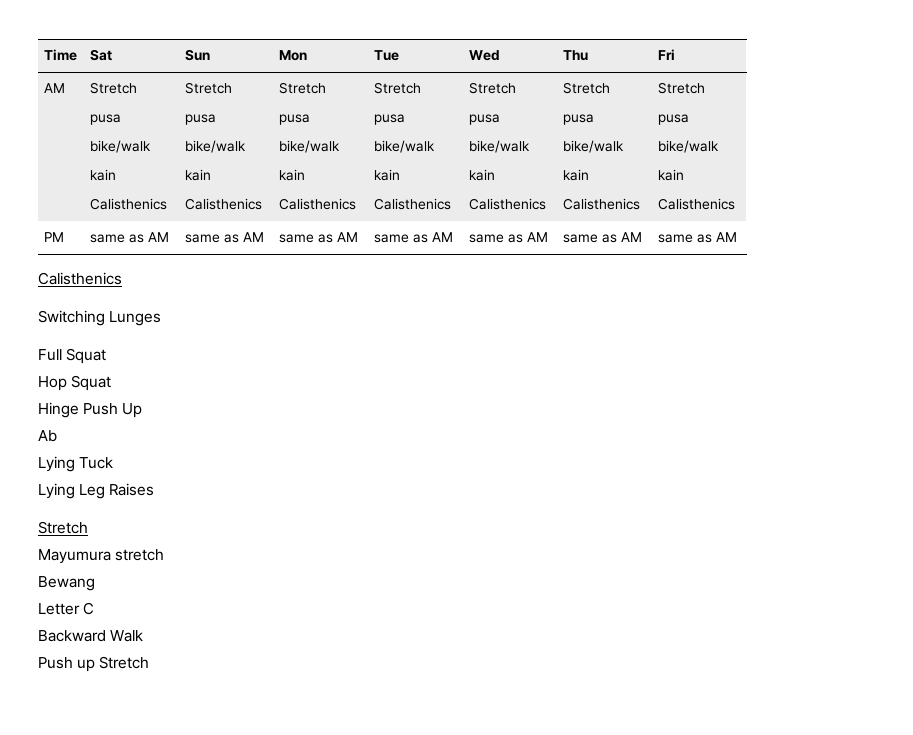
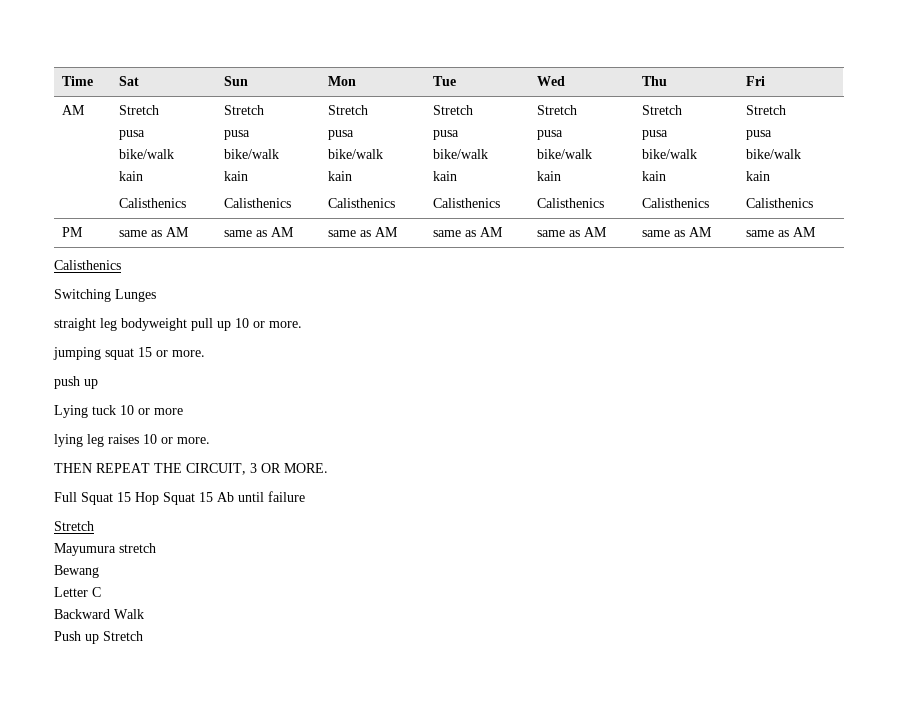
+ straight leg bodyweight pull up 10 or more.
+ jumping squat 15 or more.
+ push up
+ Lying tuck 10 or more
+ lying leg raises 10 or more.
+ THEN REPEAT THE CIRCUIT, 3 OR MORE.
- Full Squat
- Hop Squat
- Hinge Push Up
- Ab
- Lying Tuck
- Lying Leg Raises
+ Full Squat 15 Hop Squat 15 Ab until failure

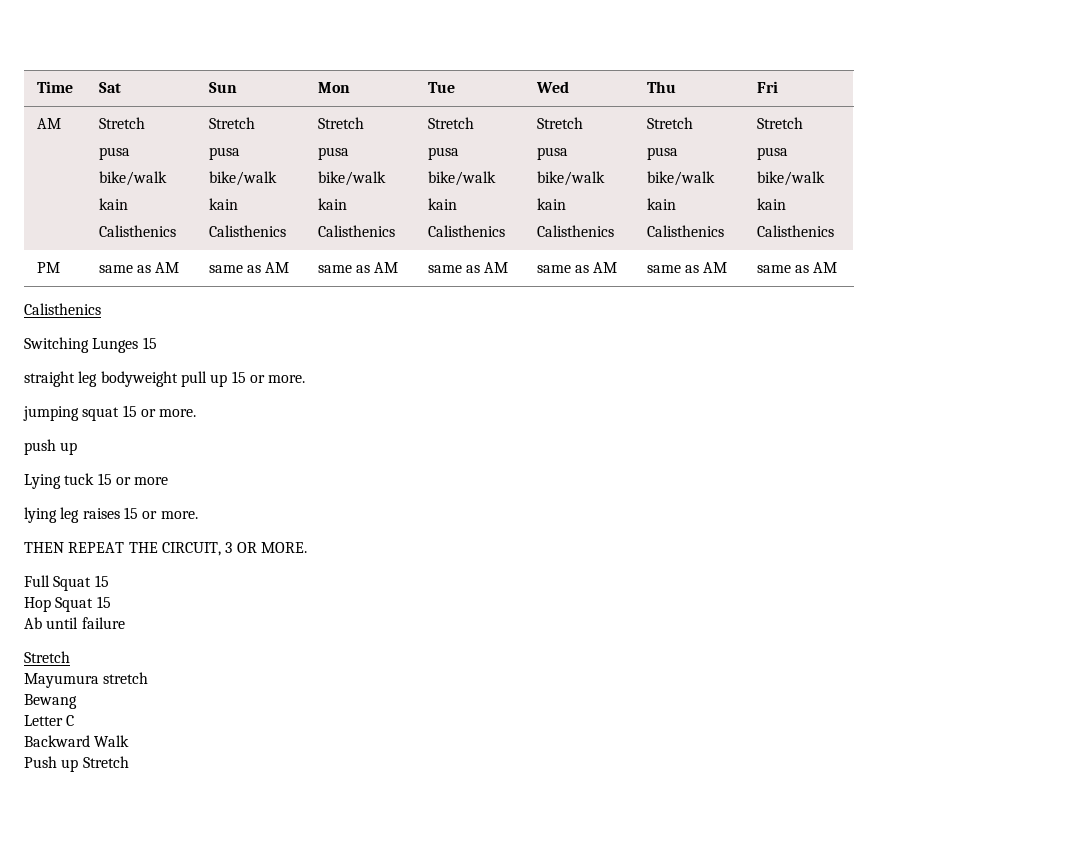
- Switching Lunges
+ Switching Lunges 15
- straight leg bodyweight pull up 10 or more.
+ straight leg bodyweight pull up 15 or more.
- Lying tuck 10 or more
+ Lying tuck 15 or more
- lying leg raises 10 or more.
+ lying leg raises 15 or more.
- Full Squat 15 Hop Squat 15 Ab until failure
+ Full Squat 15
+ Hop Squat 15
+ Ab until failure

